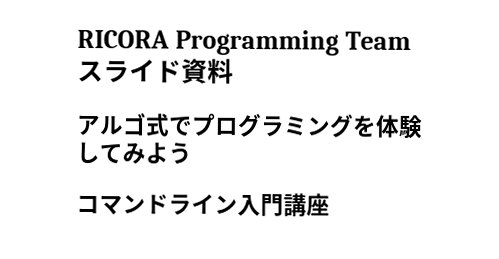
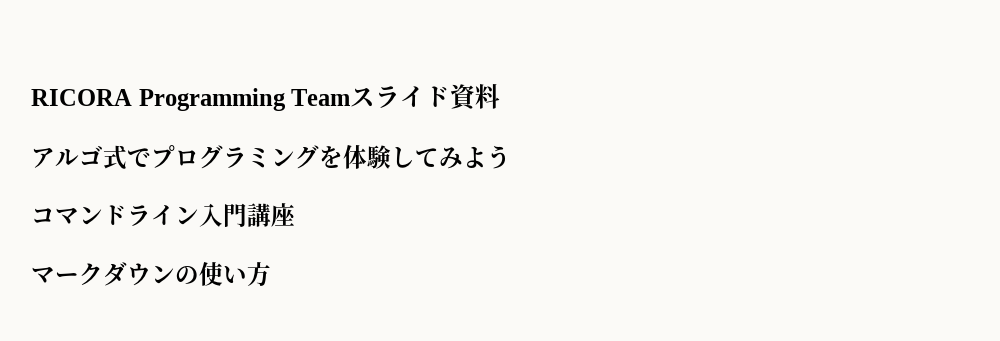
+ マークダウンの使い方

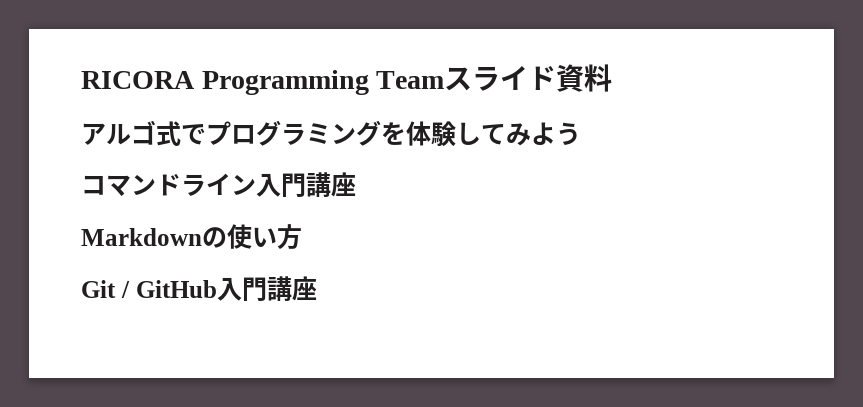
- マークダウンの使い方
+ Markdownの使い方
+ Git / GitHub入門講座

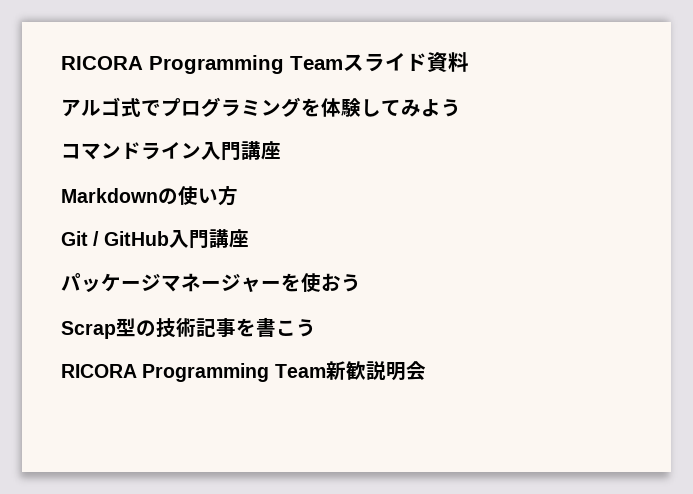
+ パッケージマネージャーを使おう
+ Scrap型の技術記事を書こう
+ RICORA Programming Team新歓説明会

